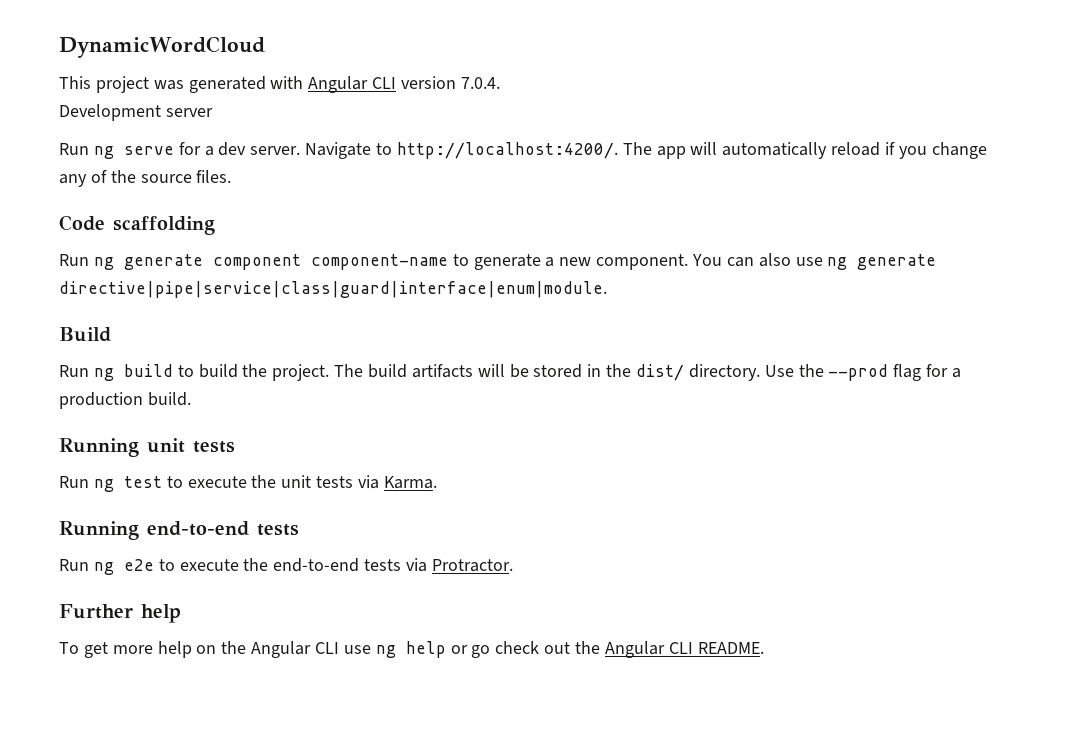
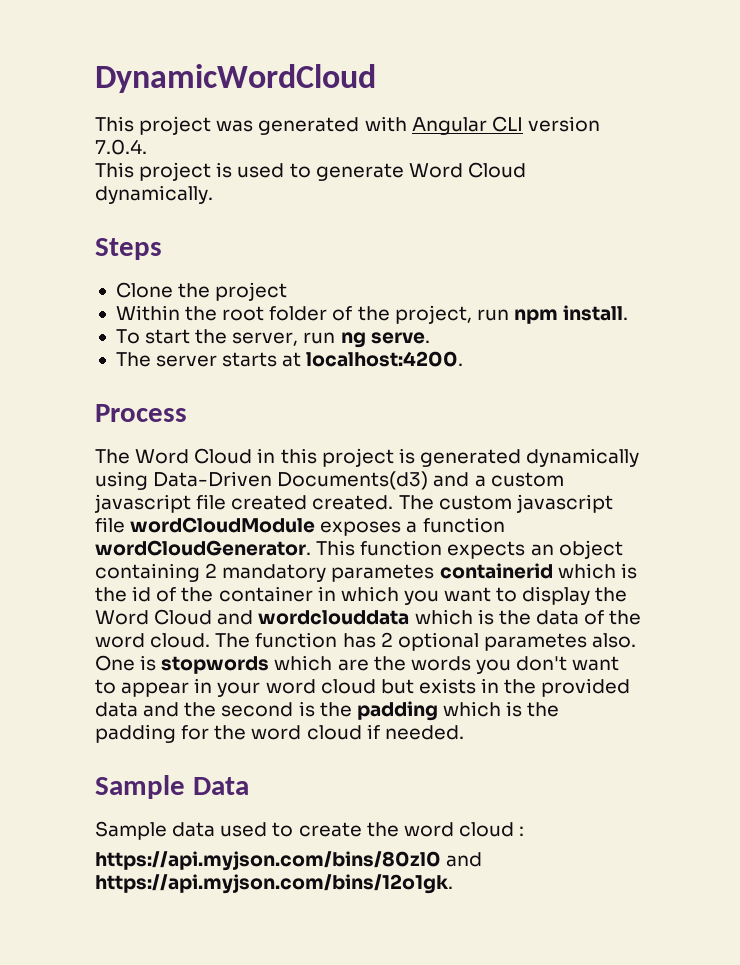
- Development server
- Run ng serve for a dev server. Navigate to http://localhost:4200/. The app will automatically reload if you change any of the source files.
- Code scaffolding
- Run ng generate component component-name to generate a new component. You can also use ng generate directive|pipe|service|class|guard|interface|enum|module.
- Build
- Run ng build to build the project. The build artifacts will be stored in the dist/ directory. Use the --prod flag for a production build.
- Running unit tests
- Run ng test to execute the unit tests via Karma.
- Running end-to-end tests
- Run ng e2e to execute the end-to-end tests via Protractor.
- Further help
- To get more help on the Angular CLI use ng help or go check out the Angular CLI README.
+ This project is used to generate Word Cloud dynamically.
+ Steps
+ Clone the project
+ Within the root folder of the project, run npm install.
+ To start the server, run ng serve.
+ The server starts at localhost:4200.
+ Process
+ The Word Cloud in this project is generated dynamically using Data-Driven Documents(d3) and a custom javascript file created created. The custom javascript file wordCloudModule exposes a function wordCloudGenerator. This function expects an object containing 2 mandatory parametes containerid which is the id of the container in which you want to display the Word Cloud and wordclouddata which is the data of the word cloud. The function has 2 optional parametes also. One is stopwords which are the words you don't want to appear in your word cloud but exists in the provided data and the second is the padding which is the padding for the word cloud if needed.
+ Sample Data
+ Sample data used to create the word cloud :
+ https://api.myjson.com/bins/80zl0 and https://api.myjson.com/bins/12o1gk.

